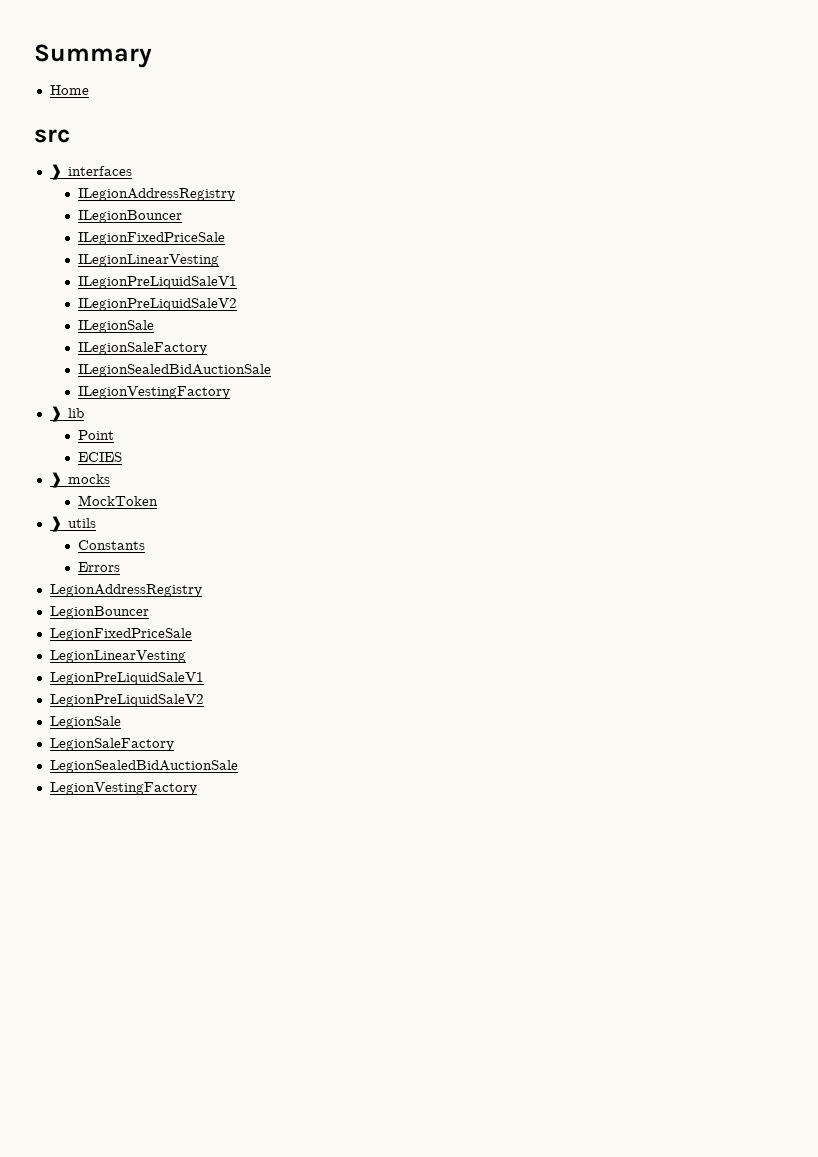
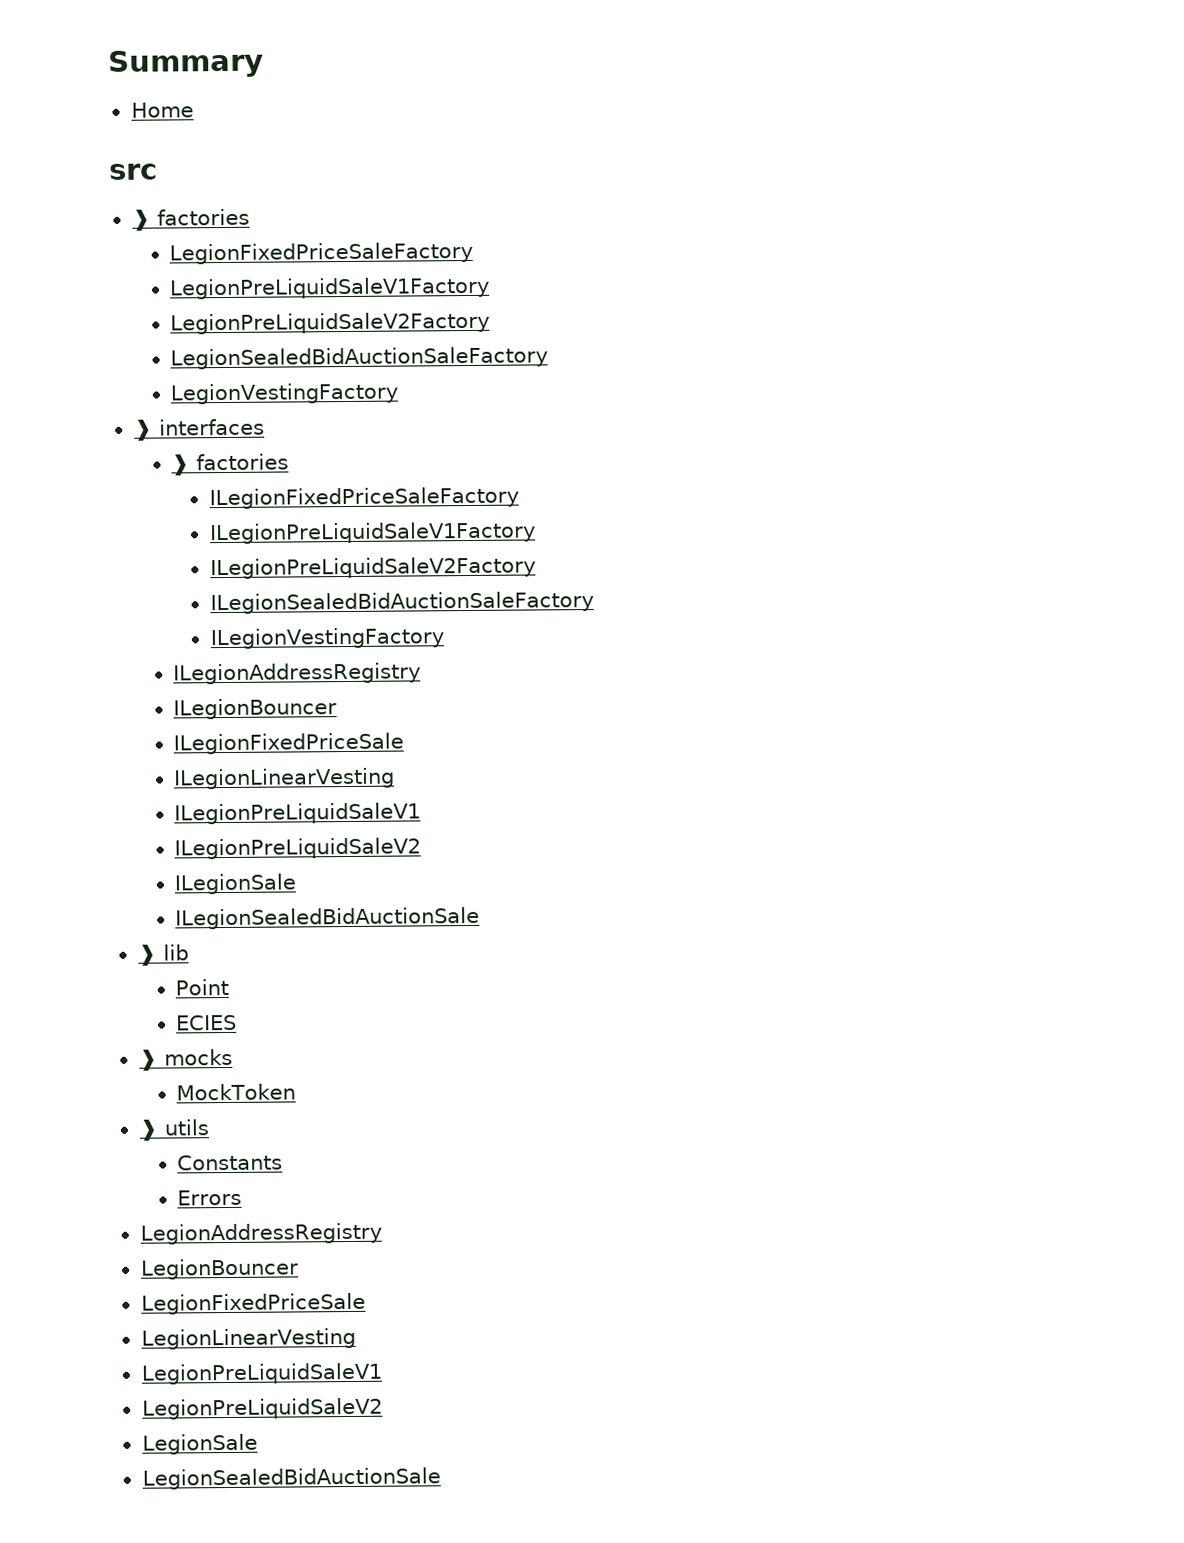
  src
+ ❱ factories
+ LegionFixedPriceSaleFactory
+ LegionPreLiquidSaleV1Factory
+ LegionPreLiquidSaleV2Factory
+ LegionSealedBidAuctionSaleFactory
+ LegionVestingFactory
  ❱ interfaces
+ ❱ factories
+ ILegionFixedPriceSaleFactory
+ ILegionPreLiquidSaleV1Factory
+ ILegionPreLiquidSaleV2Factory
+ ILegionSealedBidAuctionSaleFactory
+ ILegionVestingFactory
- ILegionSaleFactory
- ILegionVestingFactory
- LegionSaleFactory
- LegionVestingFactory

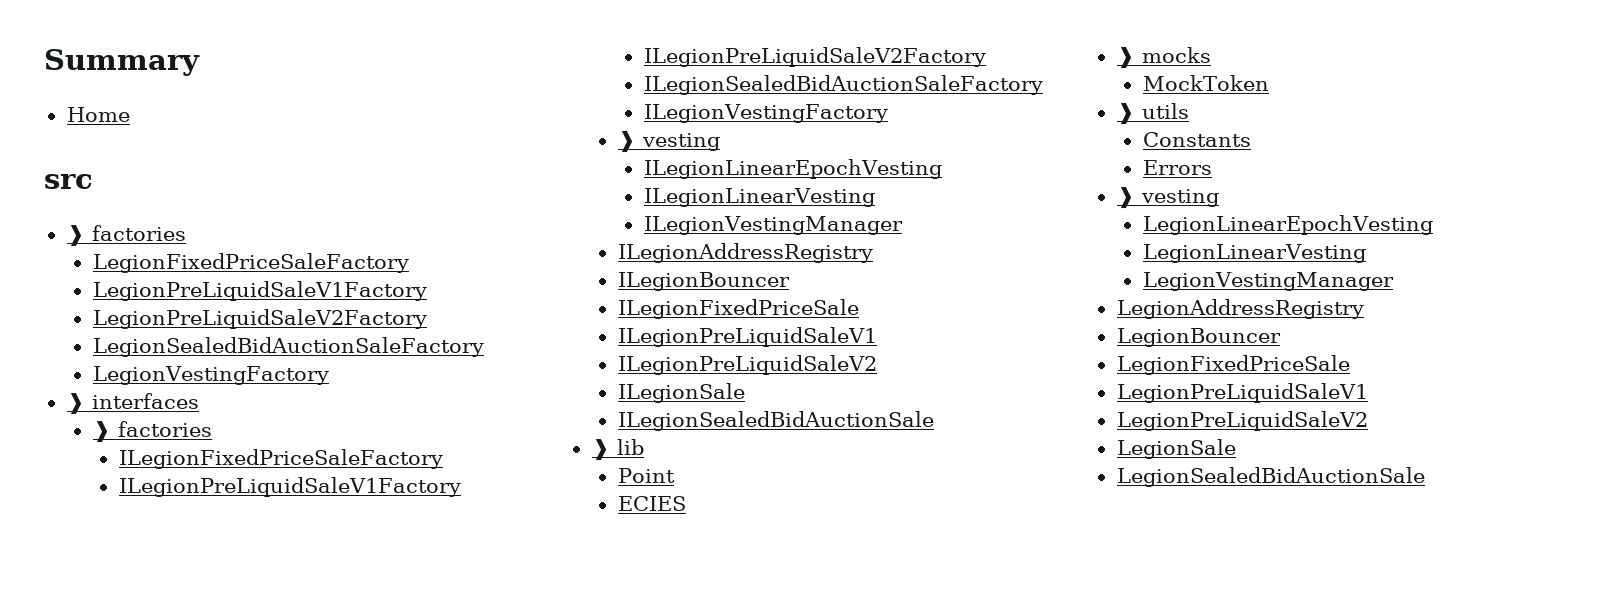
  ILegionVestingFactory
+ ❱ vesting
+ ILegionLinearEpochVesting
+ ILegionLinearVesting
+ ILegionVestingManager
- ILegionLinearVesting
  Errors
+ ❱ vesting
+ LegionLinearEpochVesting
+ LegionLinearVesting
+ LegionVestingManager
- LegionLinearVesting

